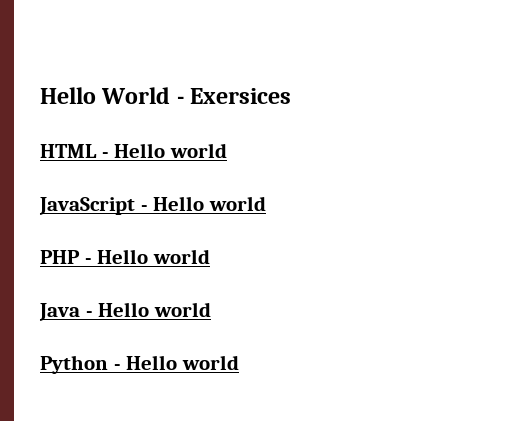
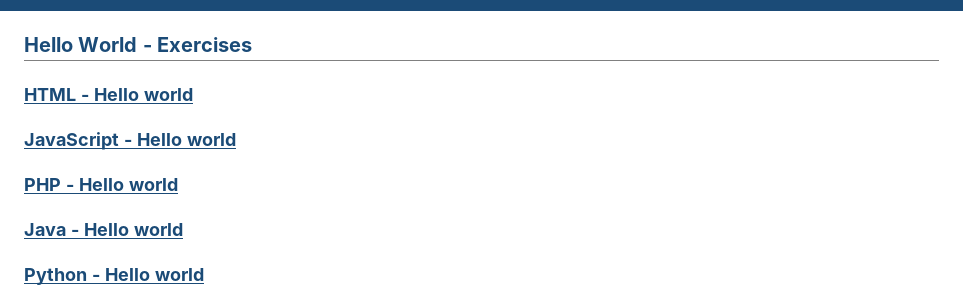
- Hello World - Exersices
+ Hello World - Exercises

